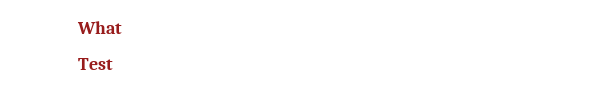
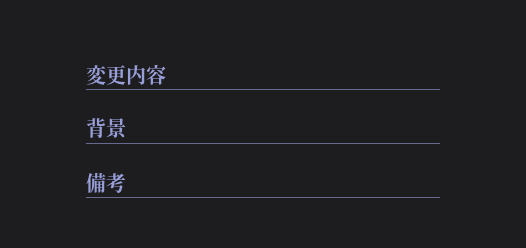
- What
- Test
+ 変更内容
+ 背景
+ 備考

